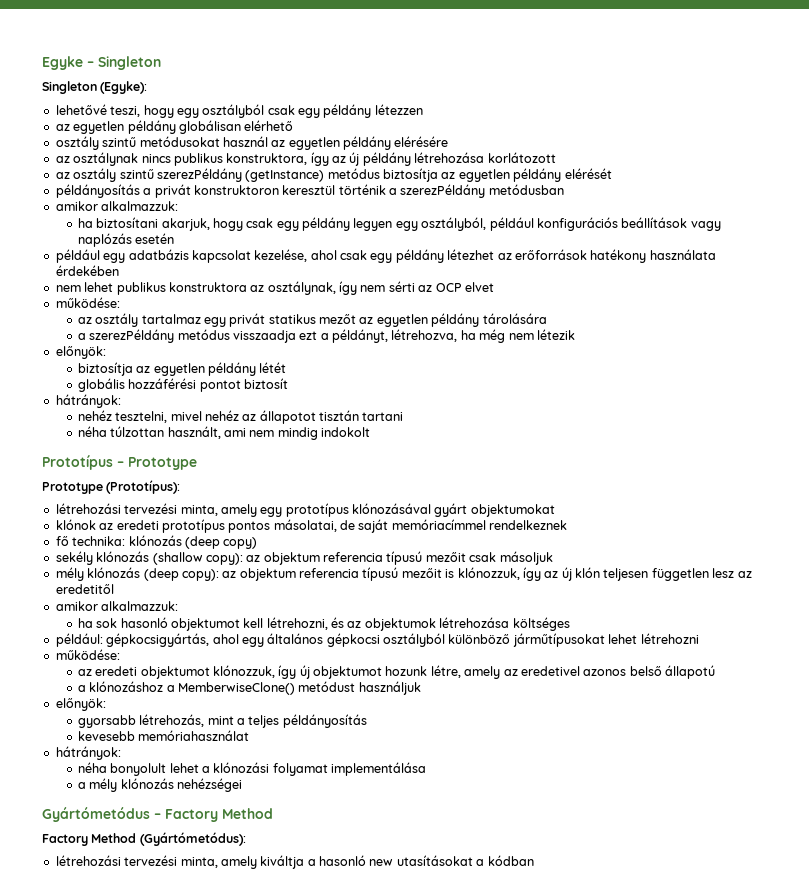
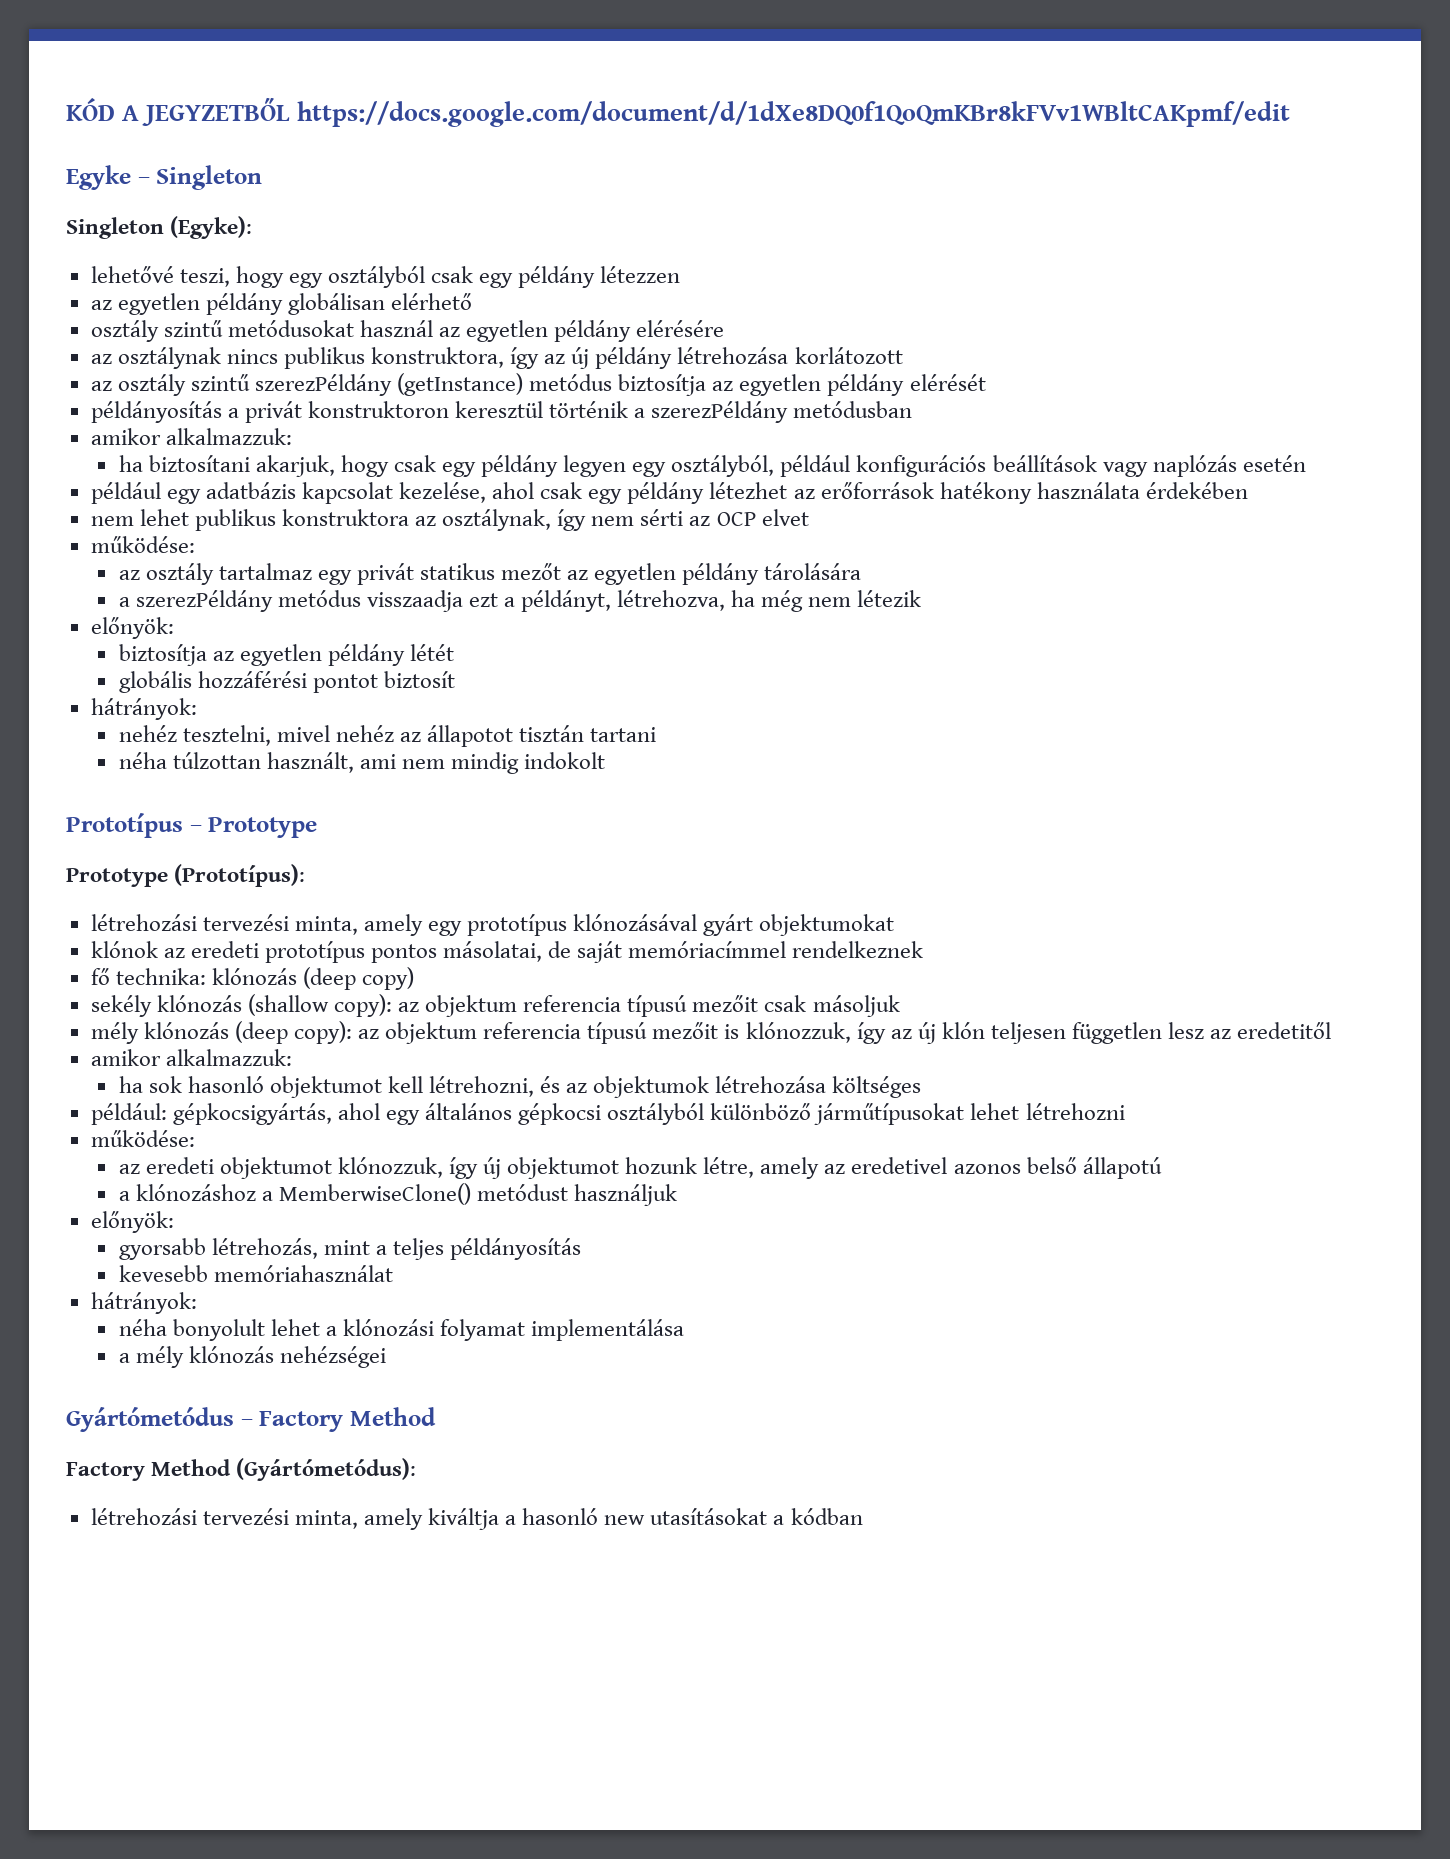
+ KÓD A JEGYZETBŐL https://docs.google.com/document/d/1dXe8DQ0f1QoQmKBr8kFVv1WBltCAKpmf/edit

